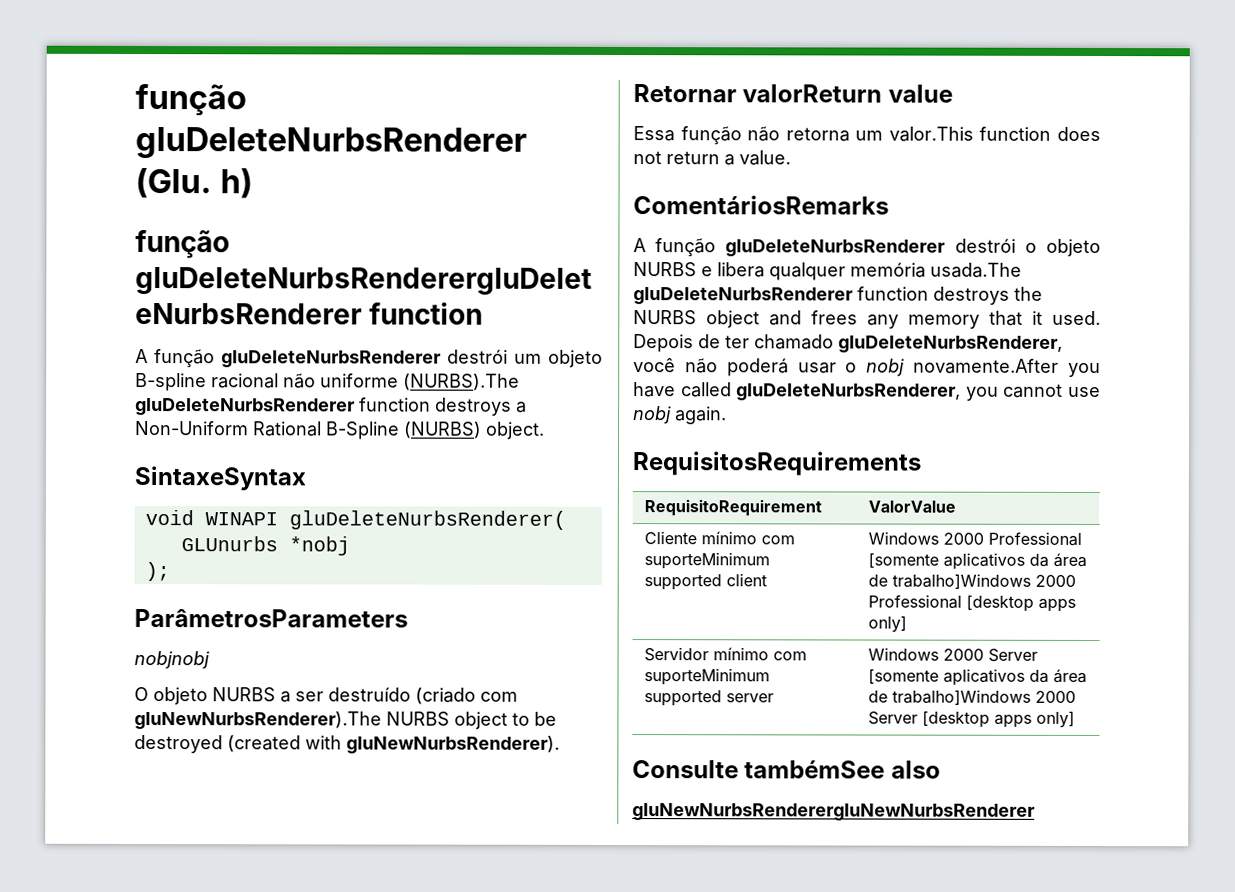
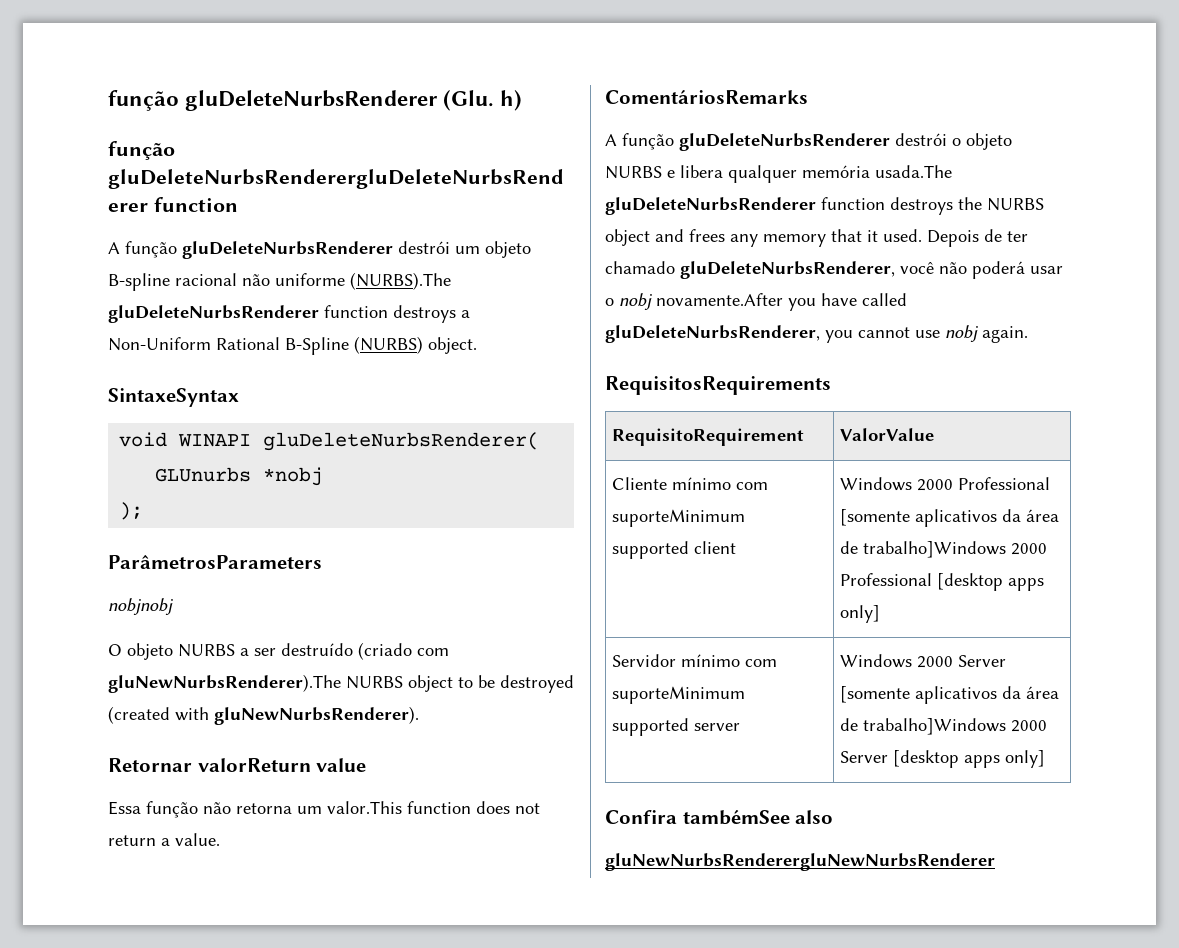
- Consulte tambémSee also
+ Confira tambémSee also

